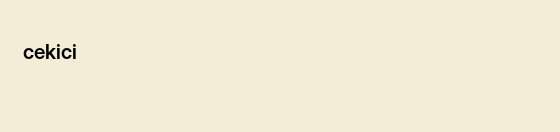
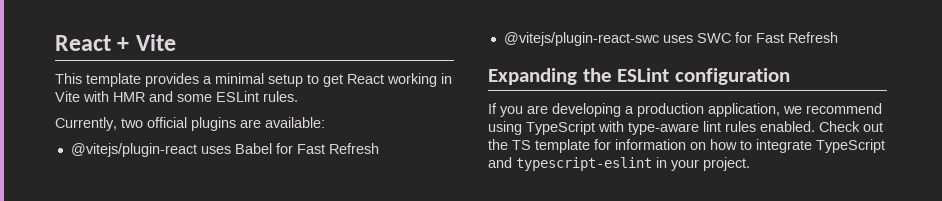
- cekici
+ React + Vite
+ This template provides a minimal setup to get React working in Vite with HMR and some ESLint rules.
+ Currently, two official plugins are available:
+ @vitejs/plugin-react uses Babel for Fast Refresh
+ @vitejs/plugin-react-swc uses SWC for Fast Refresh
+ Expanding the ESLint configuration
+ If you are developing a production application, we recommend using TypeScript with type-aware lint rules enabled. Check out the TS template for information on how to integrate TypeScript and typescript-eslint in your project.

